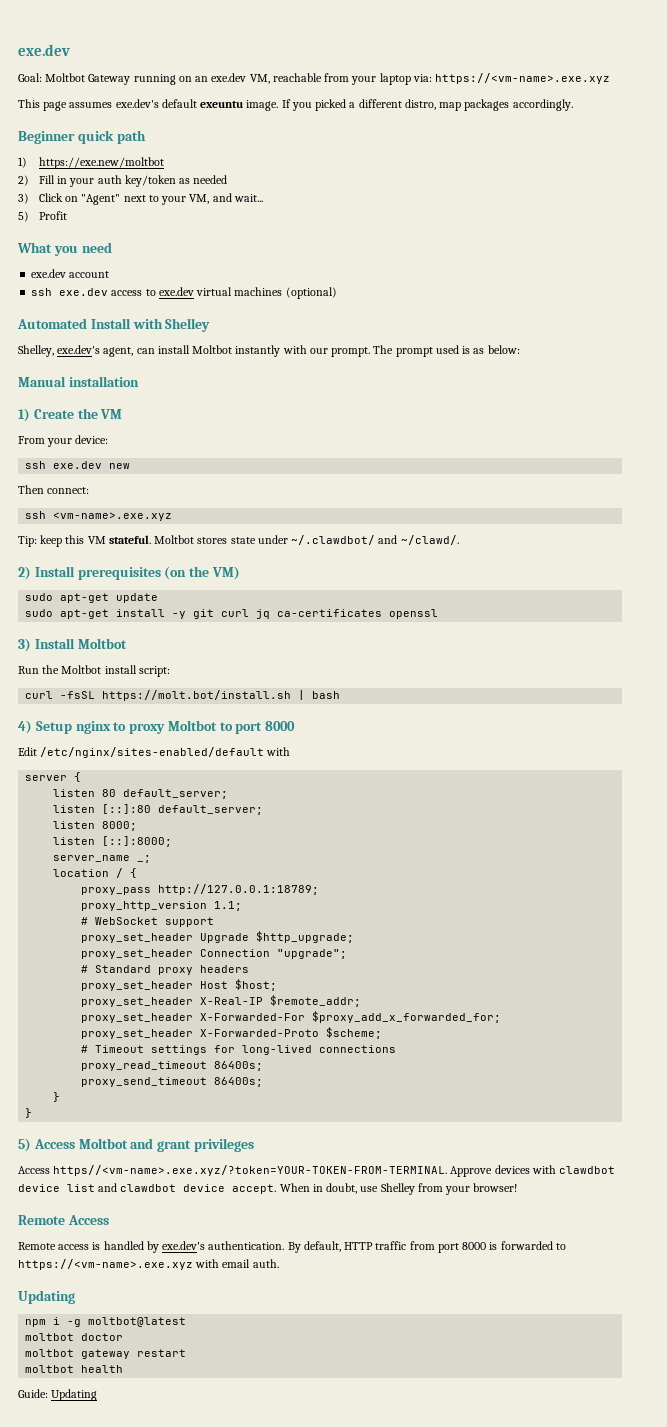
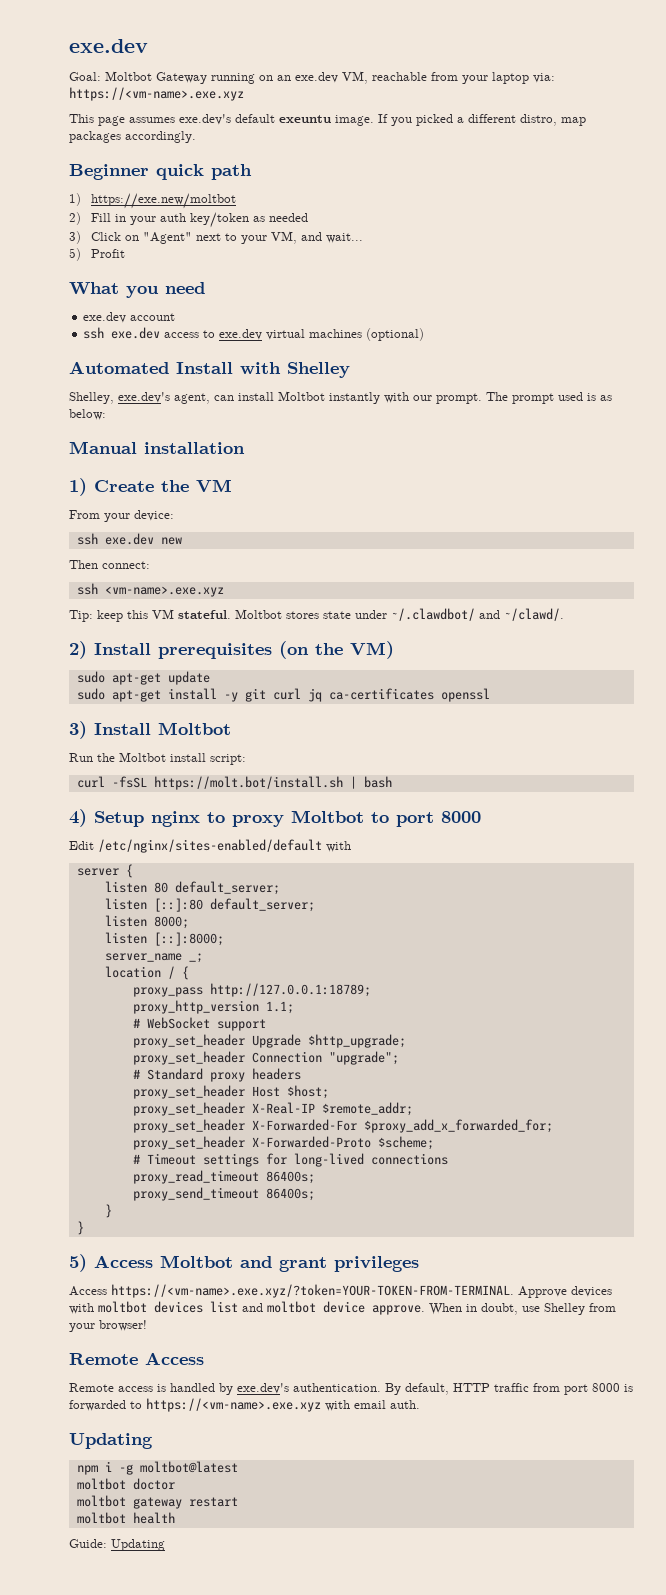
- Access https//<vm-name>.exe.xyz/?token=YOUR-TOKEN-FROM-TERMINAL. Approve devices with clawdbot device list and clawdbot device accept.
+ Access https://<vm-name>.exe.xyz/?token=YOUR-TOKEN-FROM-TERMINAL. Approve devices with moltbot devices list and moltbot device approve.

